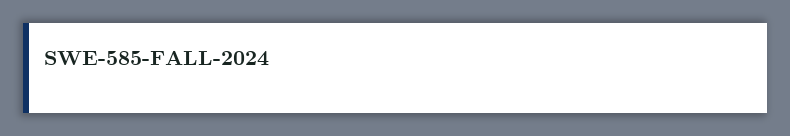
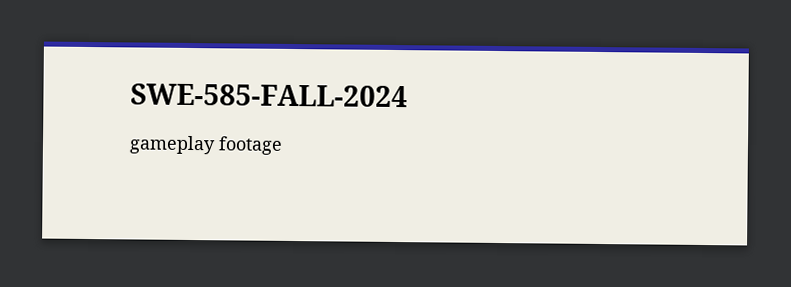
+ gameplay footage

